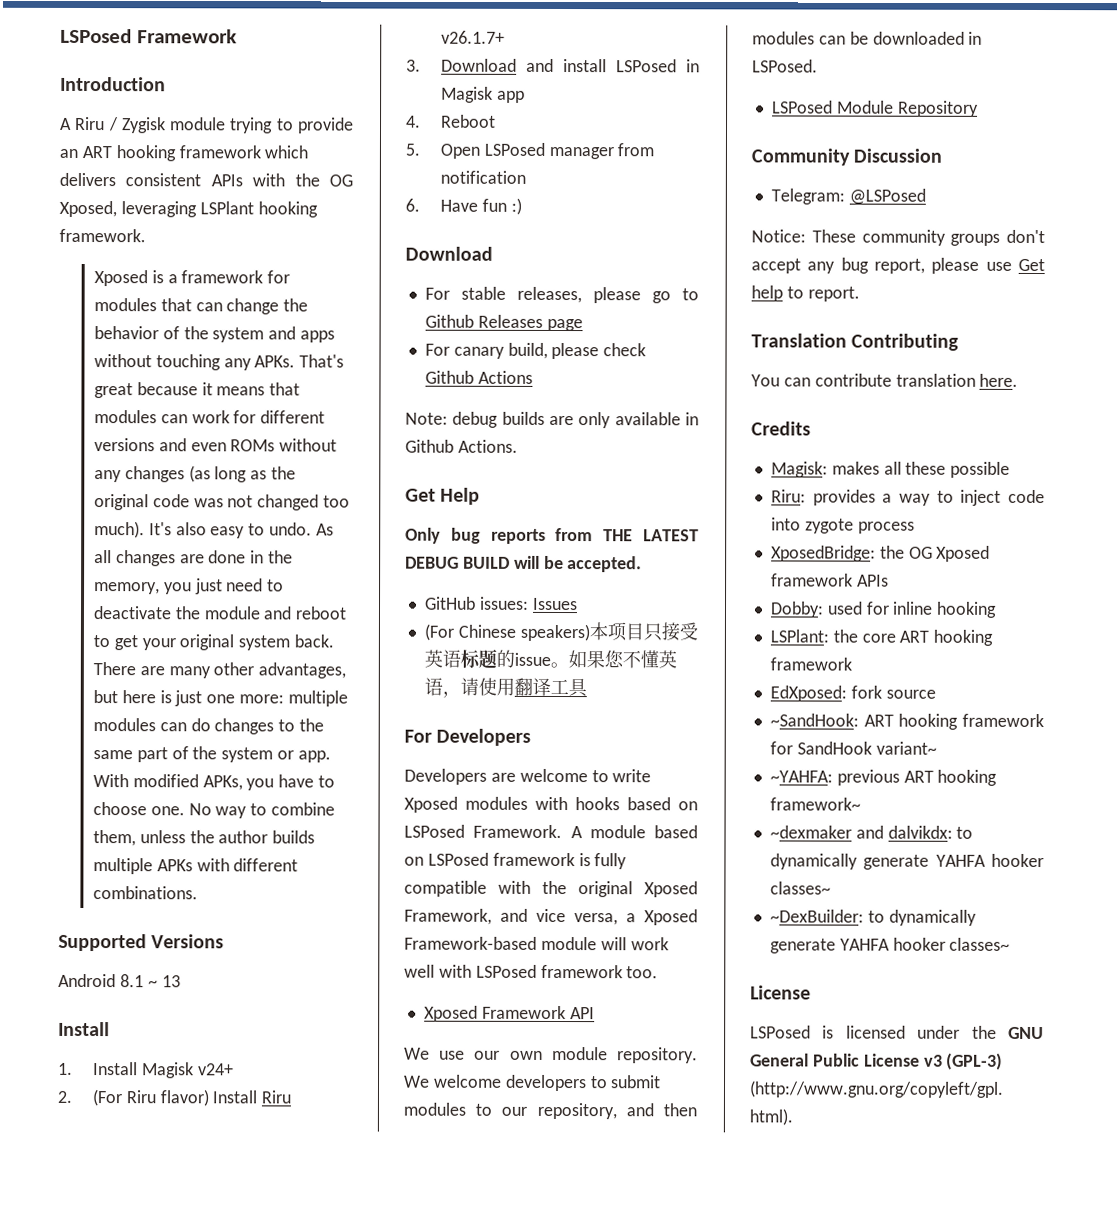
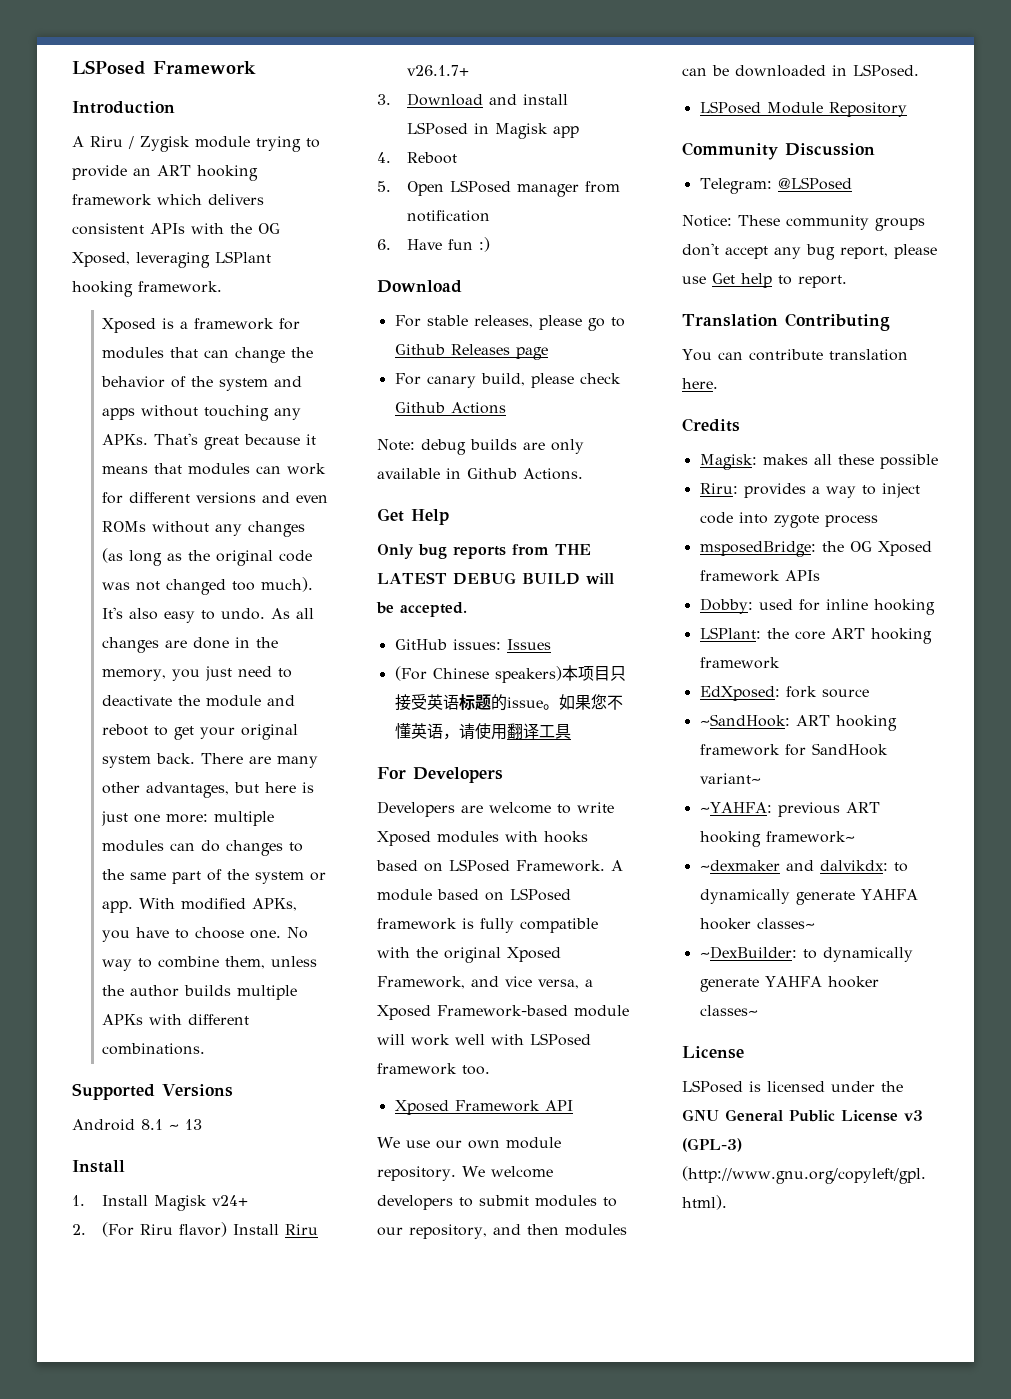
- XposedBridge: the OG Xposed framework APIs
+ msposedBridge: the OG Xposed framework APIs

